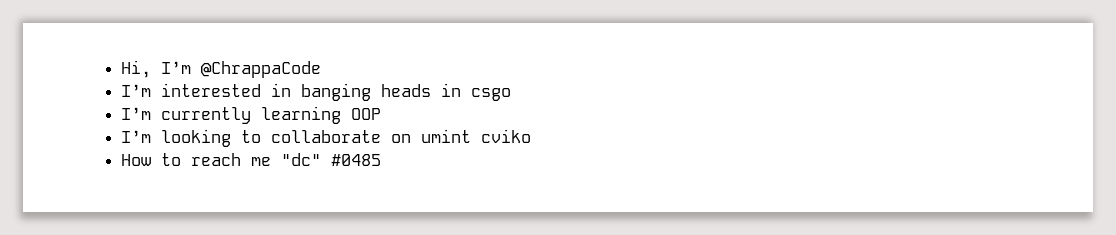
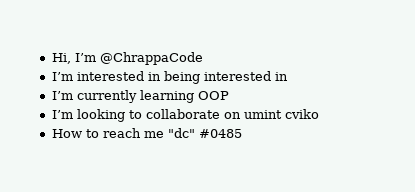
- I’m interested in banging heads in csgo
+ I’m interested in being interested in

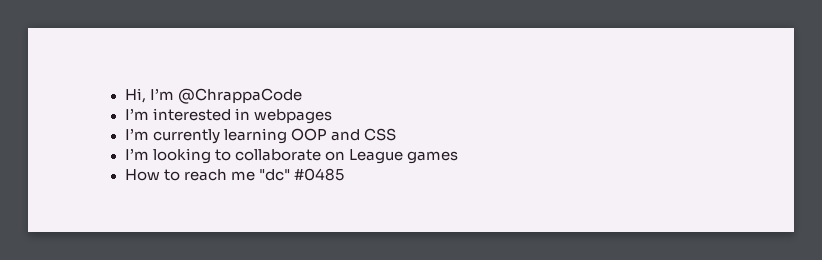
- I’m interested in being interested in
+ I’m interested in webpages
- I’m currently learning OOP
+ I’m currently learning OOP and CSS
- I’m looking to collaborate on umint cviko
+ I’m looking to collaborate on League games

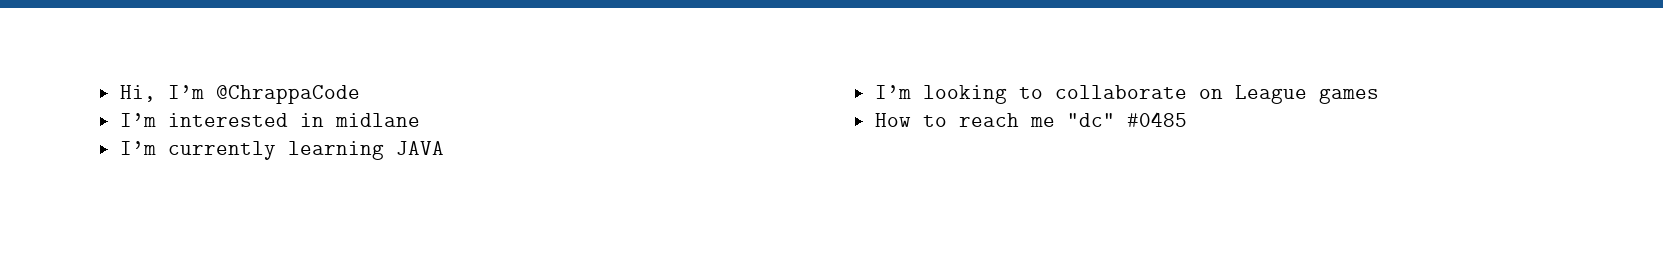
- I’m interested in webpages
+ I’m interested in midlane
- I’m currently learning OOP and CSS
+ I’m currently learning JAVA

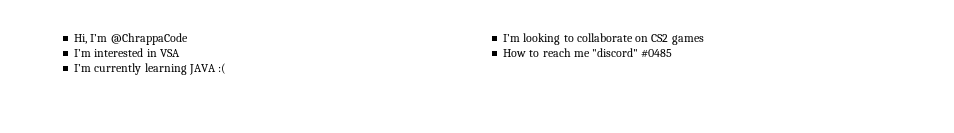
- I’m interested in midlane
+ I’m interested in VSA
- I’m currently learning JAVA
+ I’m currently learning JAVA :(
- I’m looking to collaborate on League games
+ I’m looking to collaborate on CS2 games
- How to reach me "dc" #0485
+ How to reach me "discord" #0485

